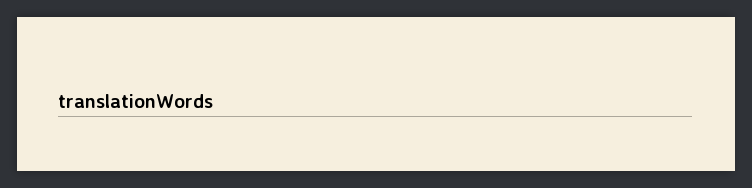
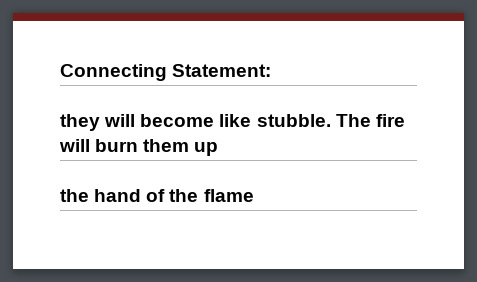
- translationWords
+ Connecting Statement:
+ they will become like stubble. The fire will burn them up
+ the hand of the flame

